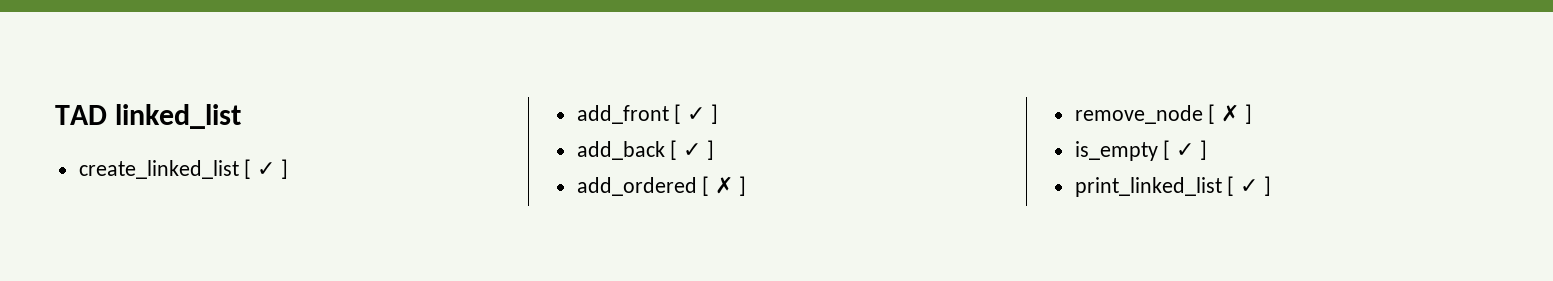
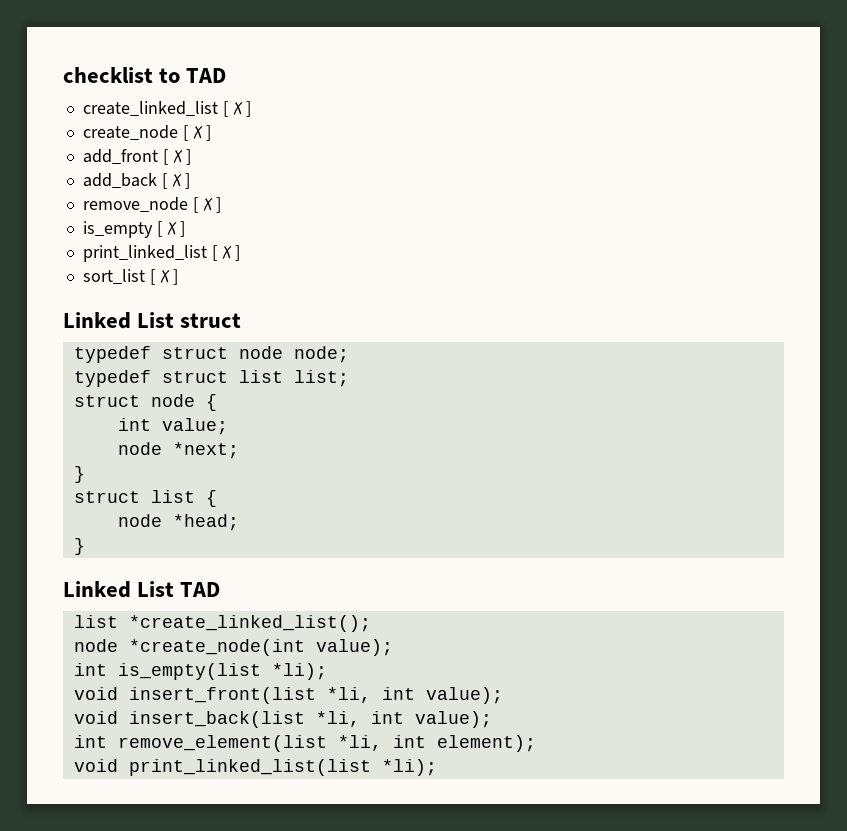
- TAD linked_list
+ checklist to TAD
- create_linked_list [ ✓ ]
+ create_linked_list [ ✗ ]
+ create_node [ ✗ ]
- add_front [ ✓ ]
+ add_front [ ✗ ]
- add_back [ ✓ ]
- add_ordered [ ✗ ]
+ add_back [ ✗ ]
- is_empty [ ✓ ]
+ is_empty [ ✗ ]
- print_linked_list [ ✓ ]
+ print_linked_list [ ✗ ]
+ sort_list [ ✗ ]
+ Linked List struct
+ typedef struct node node;
+ typedef struct list list;
+ struct node {
+ int value;
+ node *next;
+ }
+ struct list {
+ node *head;
+ }
+ Linked List TAD
+ list *create_linked_list();
+ node *create_node(int value);
+ int is_empty(list *li);
+ void insert_front(list *li, int value);
+ void insert_back(list *li, int value);
+ int remove_element(list *li, int element);
+ void print_linked_list(list *li);

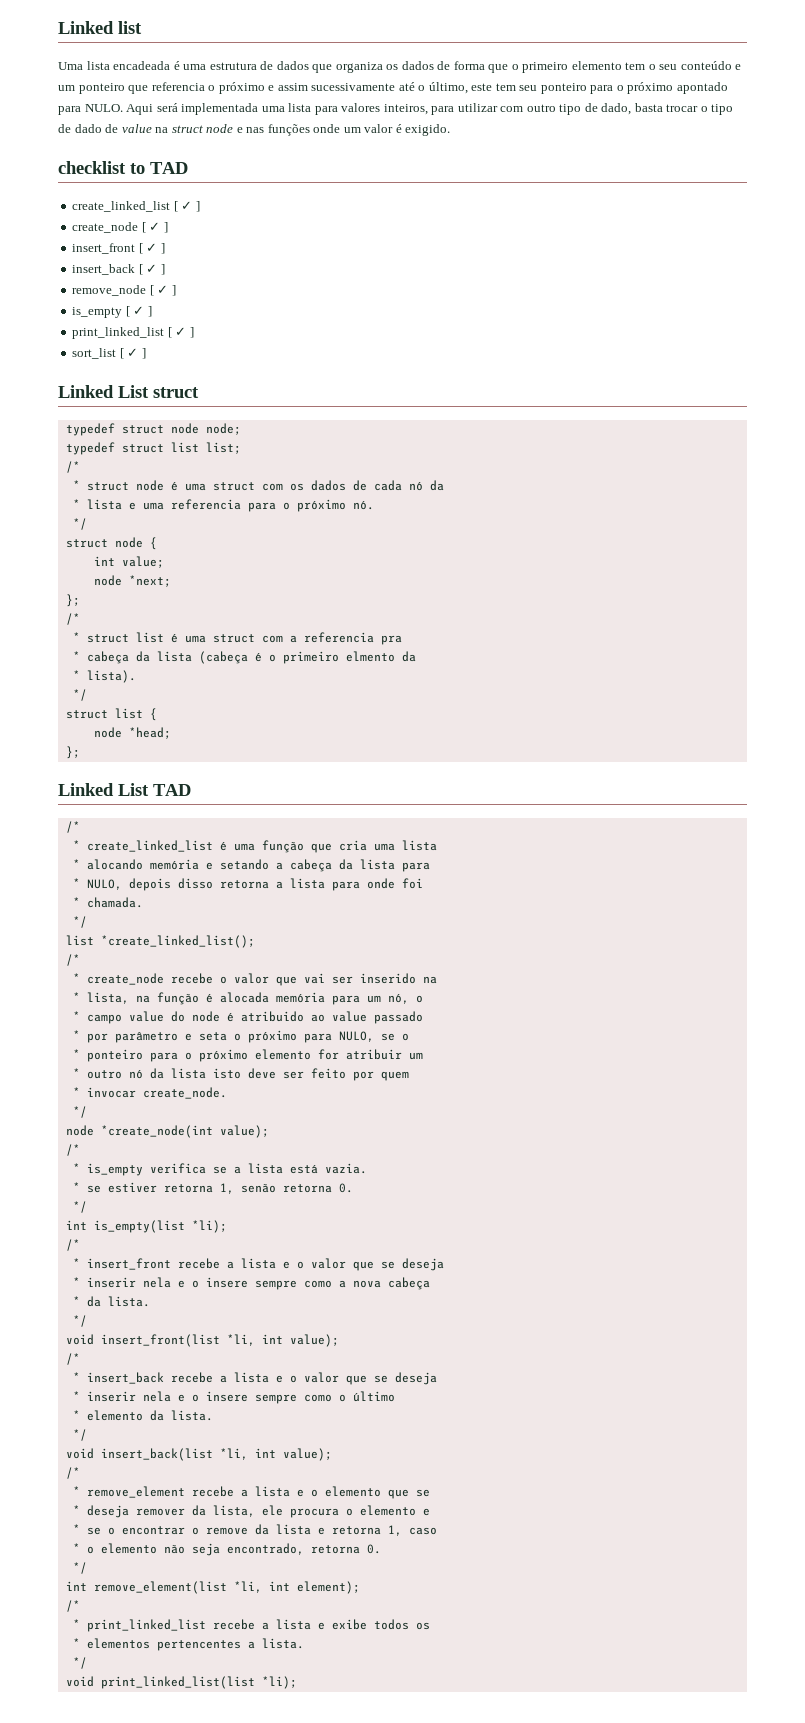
+ Linked list
+ Uma lista encadeada é uma estrutura de dados que organiza os dados de forma que o primeiro elemento tem o seu conteúdo e um ponteiro que referencia o próximo e assim sucessivamente até o último, este tem seu ponteiro para o próximo apontado para NULO. Aqui será implementada uma lista para valores inteiros, para utilizar com outro tipo de dado, basta trocar o tipo de dado de value na struct node e nas funções onde um valor é exigido.
- create_linked_list [ ✗ ]
+ create_linked_list [ ✓ ]
- create_node [ ✗ ]
- add_front [ ✗ ]
- add_back [ ✗ ]
+ create_node [ ✓ ]
+ insert_front [ ✓ ]
+ insert_back [ ✓ ]
- remove_node [ ✗ ]
+ remove_node [ ✓ ]
- is_empty [ ✗ ]
+ is_empty [ ✓ ]
- print_linked_list [ ✗ ]
+ print_linked_list [ ✓ ]
- sort_list [ ✗ ]
+ sort_list [ ✓ ]
  typedef struct list list;
+ /*
+ * struct node é uma struct com os dados de cada nó da
+ * lista e uma referencia para o próximo nó.
+ */
  node *next;
- }
+ };
+ /*
+ * struct list é uma struct com a referencia pra
+ * cabeça da lista (cabeça é o primeiro elmento da
+ * lista).
+ */
  node *head;
- }
+ };
  Linked List TAD
+ /*
+ * create_linked_list é uma função que cria uma lista
+ * alocando memória e setando a cabeça da lista para
+ * NULO, depois disso retorna a lista para onde foi
+ * chamada.
+ */
  list *create_linked_list();
+ /*
+ * create_node recebe o valor que vai ser inserido na
+ * lista, na função é alocada memória para um nó, o
+ * campo value do node é atribuido ao value passado
+ * por parâmetro e seta o próximo para NULO, se o
+ * ponteiro para o próximo elemento for atribuir um
+ * outro nó da lista isto deve ser feito por quem
+ * invocar create_node.
+ */
  node *create_node(int value);
+ /*
+ * is_empty verifica se a lista está vazia.
+ * se estiver retorna 1, senão retorna 0.
+ */
  int is_empty(list *li);
+ /*
+ * insert_front recebe a lista e o valor que se deseja
+ * inserir nela e o insere sempre como a nova cabeça
+ * da lista.
+ */
  void insert_front(list *li, int value);
+ /*
+ * insert_back recebe a lista e o valor que se deseja
+ * inserir nela e o insere sempre como o último
+ * elemento da lista.
+ */
  void insert_back(list *li, int value);
+ /*
+ * remove_element recebe a lista e o elemento que se
+ * deseja remover da lista, ele procura o elemento e
+ * se o encontrar o remove da lista e retorna 1, caso
+ * o elemento não seja encontrado, retorna 0.
+ */
  int remove_element(list *li, int element);
+ /*
+ * print_linked_list recebe a lista e exibe todos os
+ * elementos pertencentes a lista.
+ */

